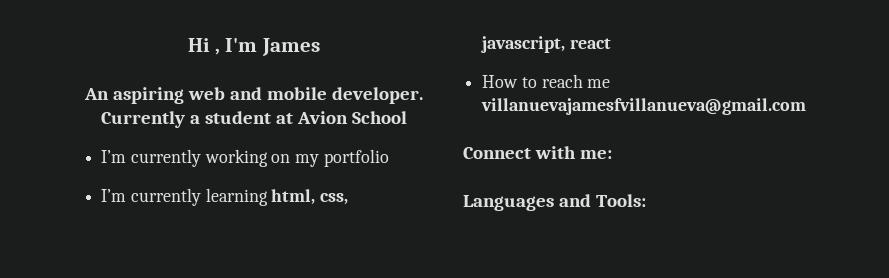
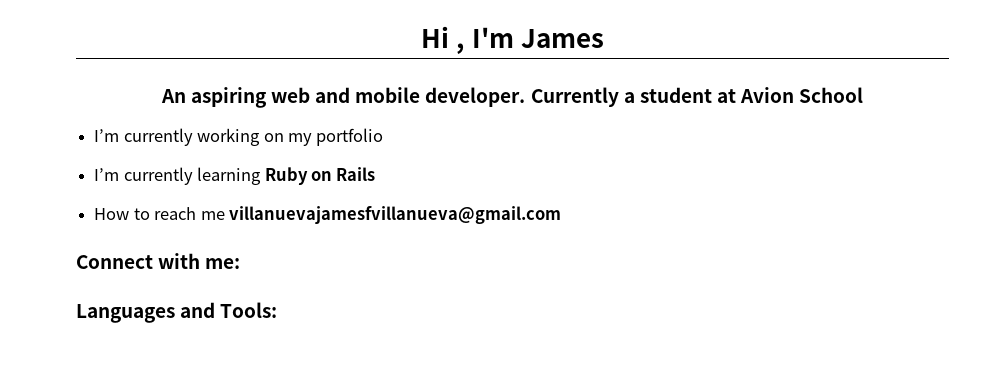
- I’m currently learning html, css, javascript, react
+ I’m currently learning Ruby on Rails

